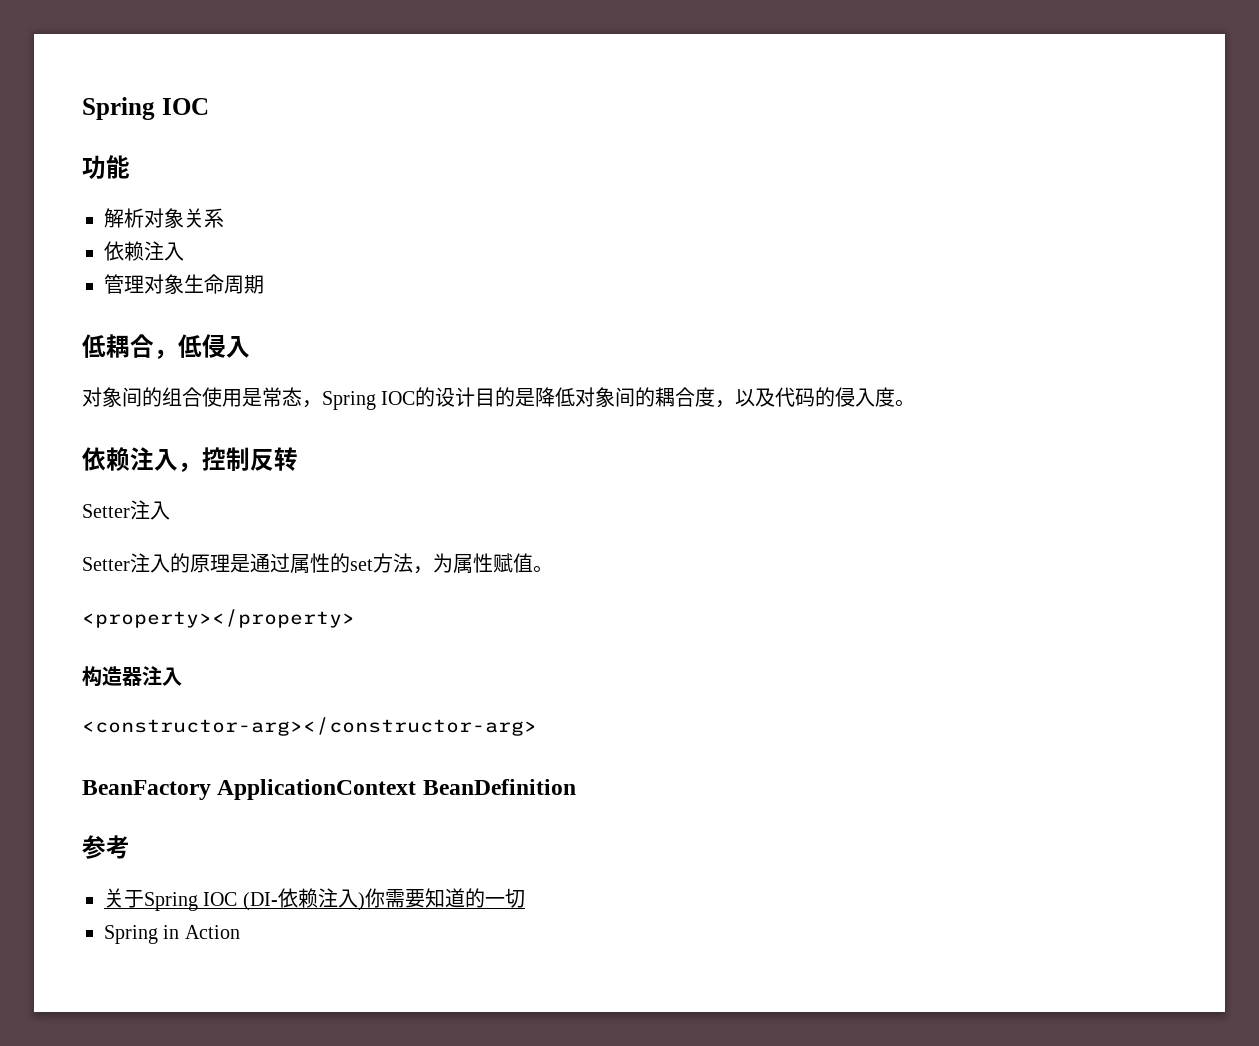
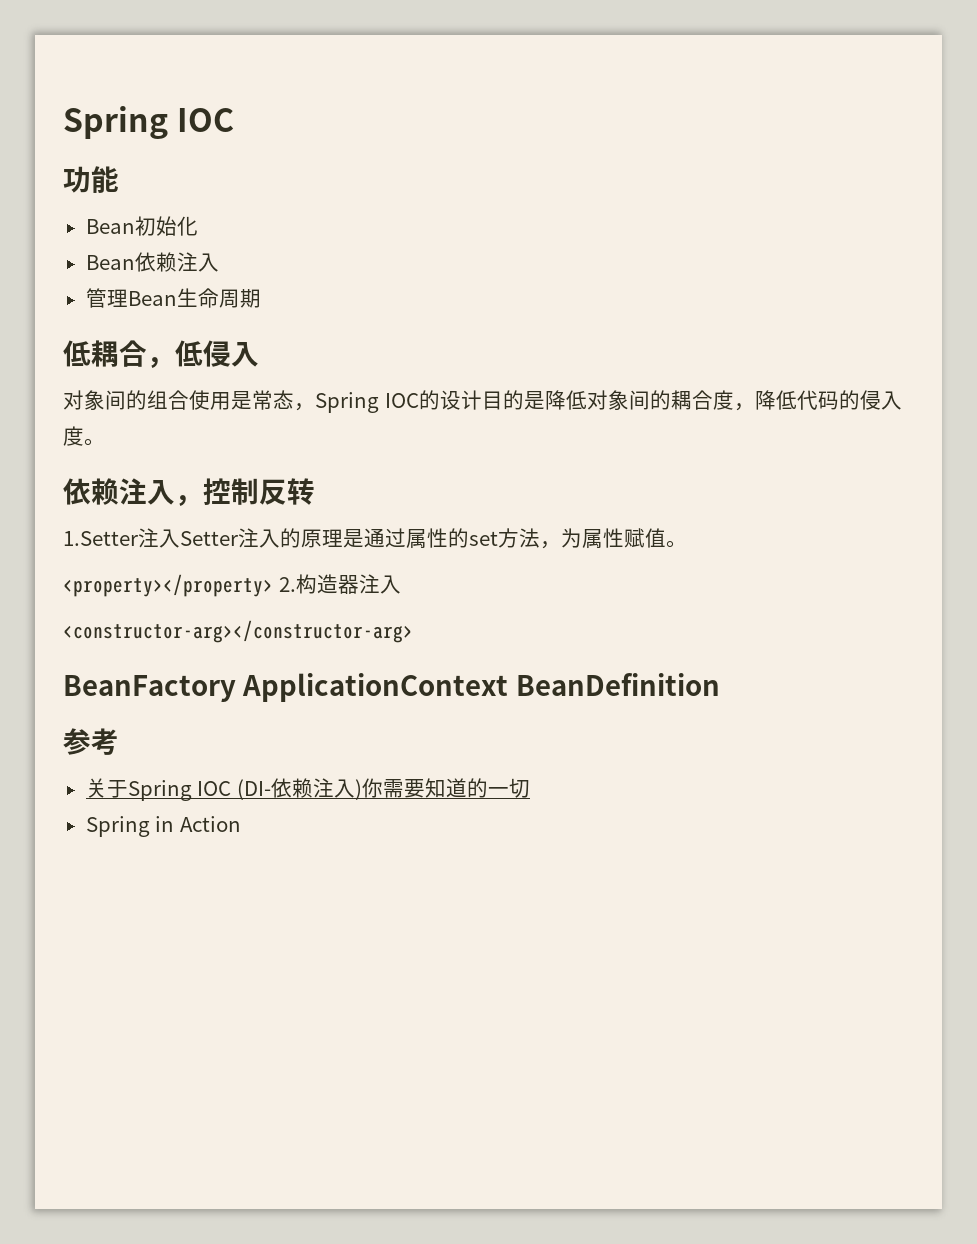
- 解析对象关系
- 依赖注入
+ Bean初始化
+ Bean依赖注入
- 管理对象生命周期
+ 管理Bean生命周期
- 对象间的组合使用是常态，Spring IOC的设计目的是降低对象间的耦合度，以及代码的侵入度。
+ 对象间的组合使用是常态，Spring IOC的设计目的是降低对象间的耦合度，降低代码的侵入度。
  依赖注入，控制反转
- Setter注入
- Setter注入的原理是通过属性的set方法，为属性赋值。
+ 1.Setter注入Setter注入的原理是通过属性的set方法，为属性赋值。
- <property></property>
- 构造器注入
+ <property></property> 2.构造器注入

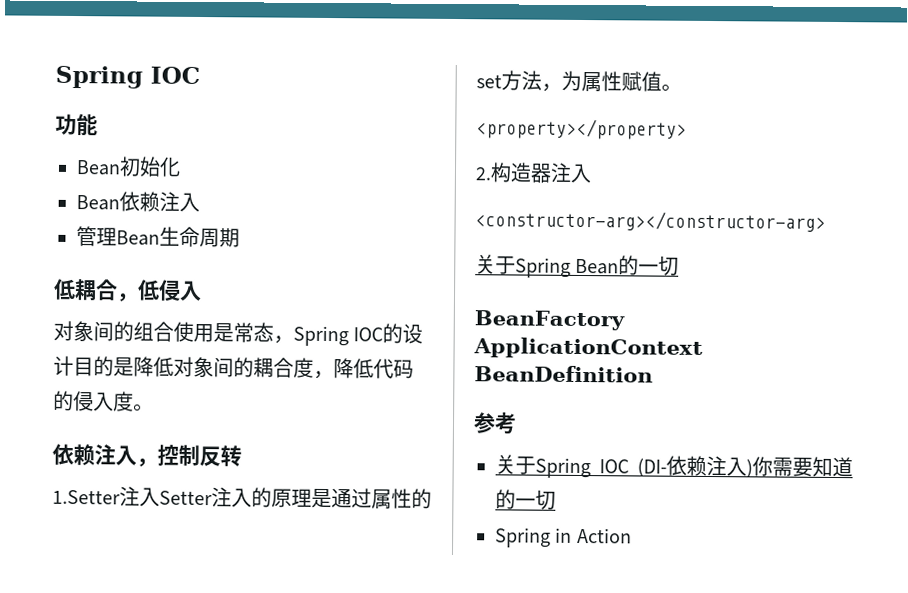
- <property></property> 2.构造器注入
+ <property></property>
+ 2.构造器注入
+ 关于Spring Bean的一切

